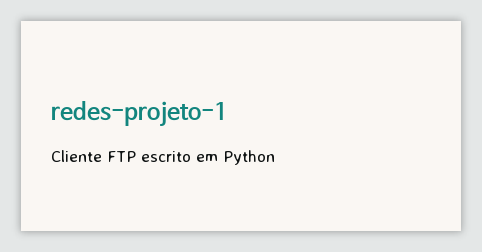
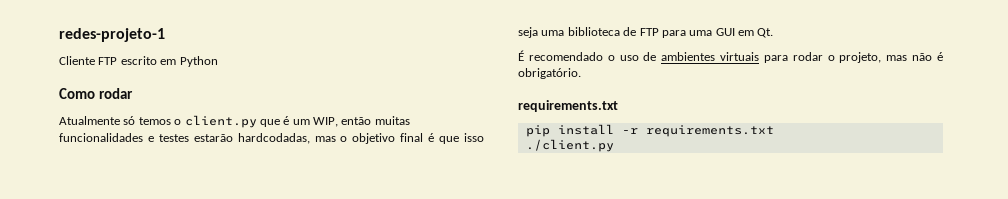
+ Como rodar
+ Atualmente só temos o client.py que é um WIP, então muitas funcionalidades e testes estarão hardcodadas, mas o objetivo final é que isso seja uma biblioteca de FTP para uma GUI em Qt.
+ É recomendado o uso de ambientes virtuais para rodar o projeto, mas não é obrigatório.
+ requirements.txt
+ pip install -r requirements.txt
+ ./client.py

